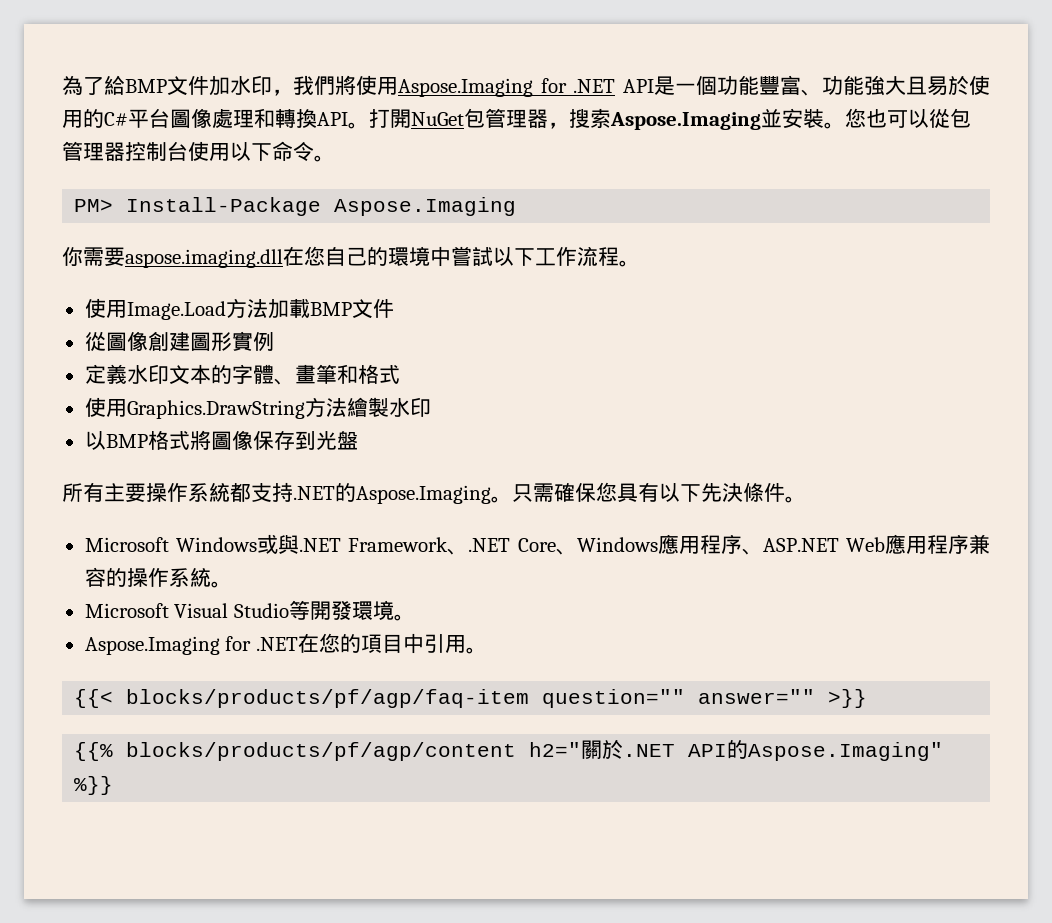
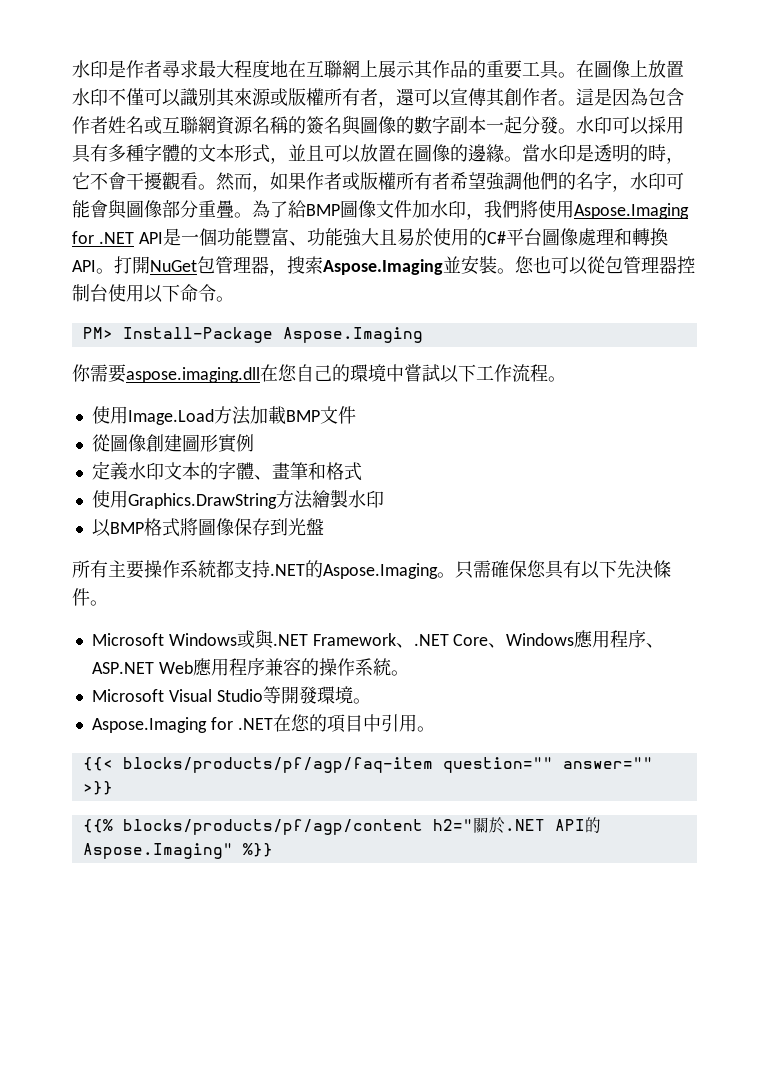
+ 水印是作者尋求最大程度地在互聯網上展示其作品的重要工具。在圖像上放置水印不僅可以識別其來源或版權所有者，還可以宣傳其創作者。這是因為包含作者姓名或互聯網資源名稱的簽名與圖像的數字副本一起分發。水印可以採用具有多種字體的文本形式，並且可以放置在圖像的邊緣。當水印是透明的時，它不會干擾觀看。然而，如果作者或版權所有者希望強調他們的名字，水印可能會與圖像部分重疊。
- 為了給BMP文件加水印，我們將使用Aspose.Imaging for .NET API是一個功能豐富、功能強大且易於使用的C#平台圖像處理和轉換API。
+ 為了給BMP圖像文件加水印，我們將使用Aspose.Imaging for .NET API是一個功能豐富、功能強大且易於使用的C#平台圖像處理和轉換API。

